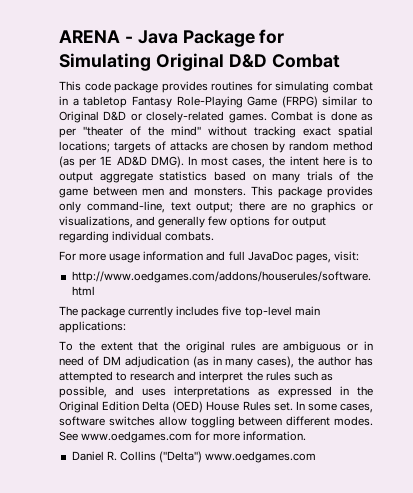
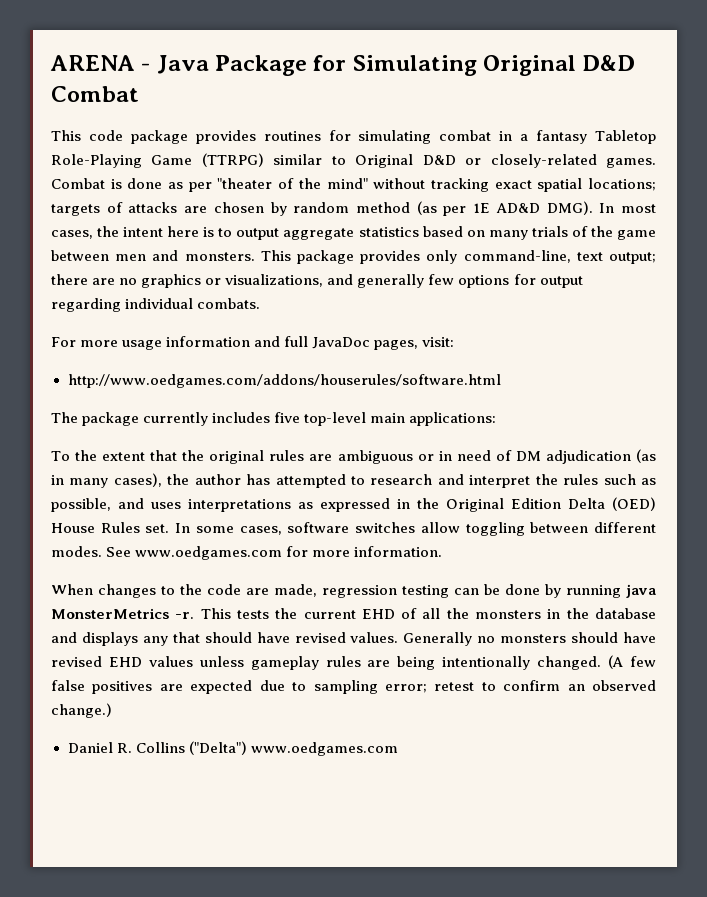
- This code package provides routines for simulating combat in a tabletop Fantasy Role-Playing Game (FRPG) similar to Original D&D or closely-related games.
+ This code package provides routines for simulating combat in a fantasy Tabletop Role-Playing Game (TTRPG) similar to Original D&D or closely-related games.
+ When changes to the code are made, regression testing can be done by running java MonsterMetrics -r. This tests the current EHD of all the monsters in the database and displays any that should have revised values. Generally no monsters should have revised EHD values unless gameplay rules are being intentionally changed. (A few false positives are expected due to sampling error; retest to confirm an observed change.)

